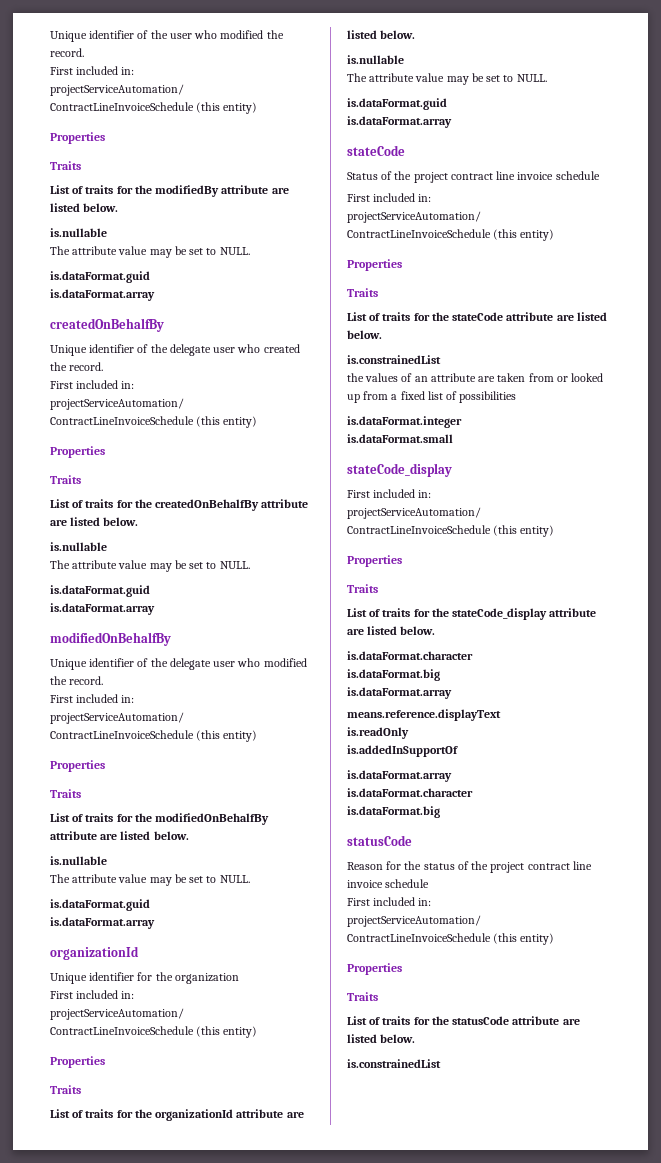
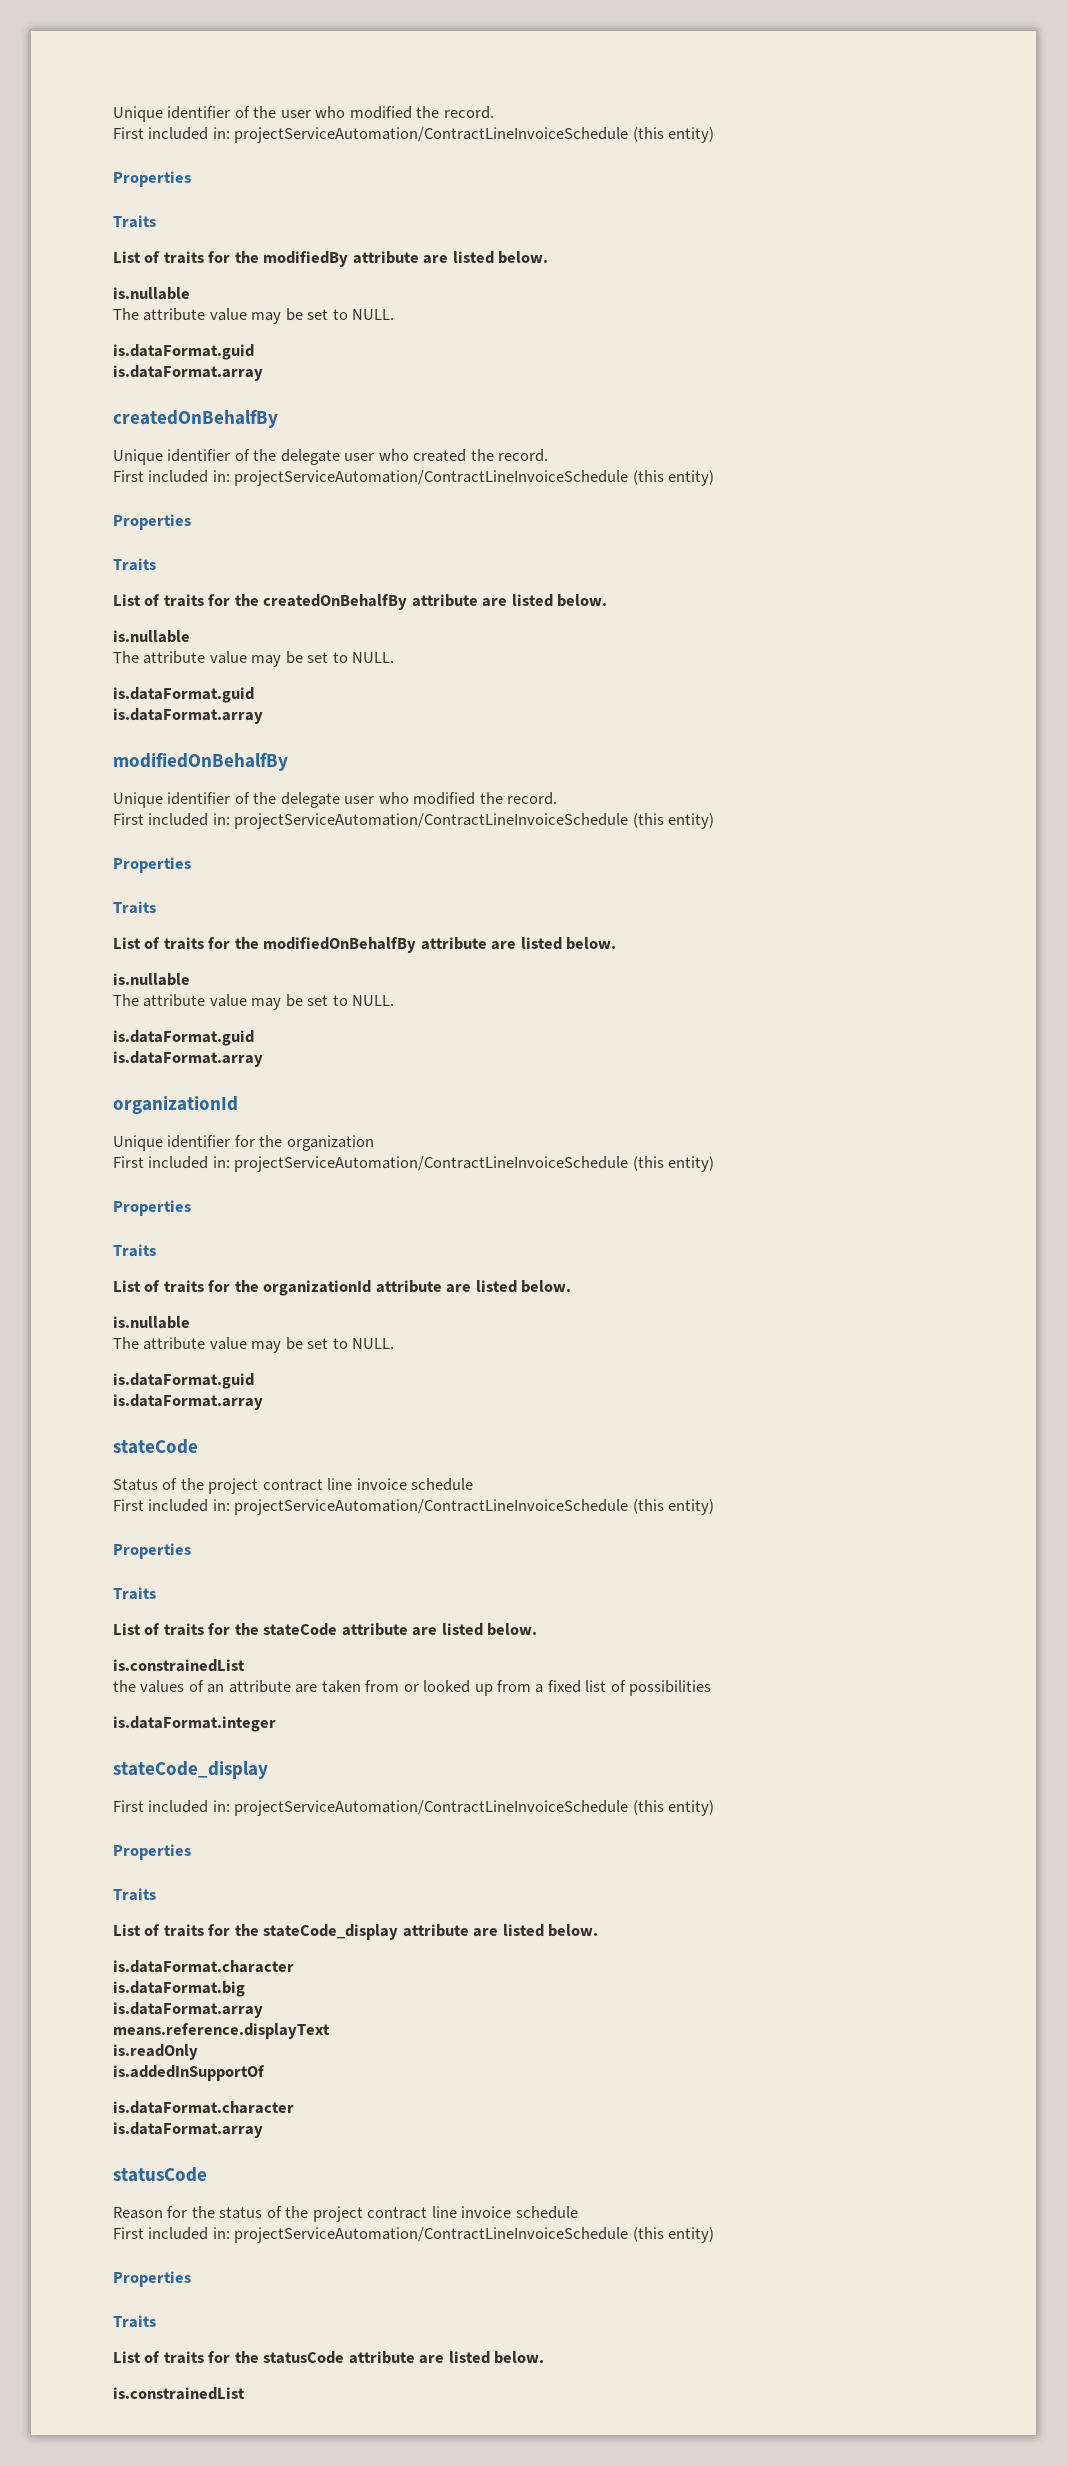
- is.dataFormat.small
  is.addedInSupportOf
+ is.dataFormat.character
  is.dataFormat.array
- is.dataFormat.character
- is.dataFormat.big

